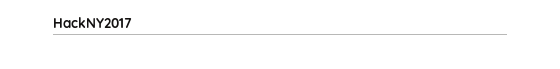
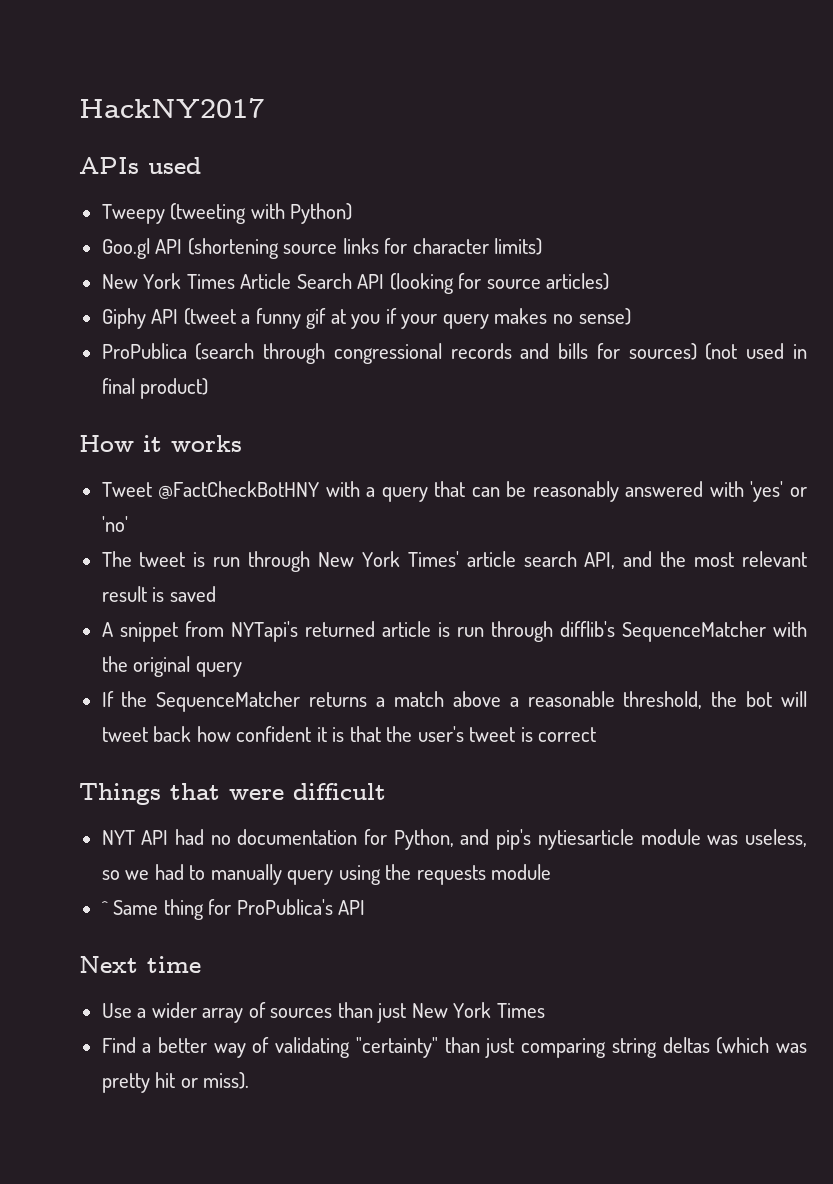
+ APIs used
+ Tweepy (tweeting with Python)
+ Goo.gl API (shortening source links for character limits)
+ New York Times Article Search API (looking for source articles)
+ Giphy API (tweet a funny gif at you if your query makes no sense)
+ ProPublica (search through congressional records and bills for sources) (not used in final product)
+ How it works
+ Tweet @FactCheckBotHNY with a query that can be reasonably answered with 'yes' or 'no'
+ The tweet is run through New York Times' article search API, and the most relevant result is saved
+ A snippet from NYTapi's returned article is run through difflib's SequenceMatcher with the original query
+ If the SequenceMatcher returns a match above a reasonable threshold, the bot will tweet back how confident it is that the user's tweet is correct
+ Things that were difficult
+ NYT API had no documentation for Python, and pip's nytiesarticle module was useless, so we had to manually query using the requests module
+ ^ Same thing for ProPublica's API
+ Next time
+ Use a wider array of sources than just New York Times
+ Find a better way of validating "certainty" than just comparing string deltas (which was pretty hit or miss).

